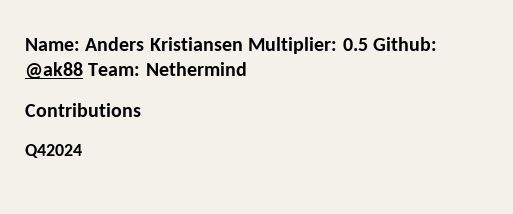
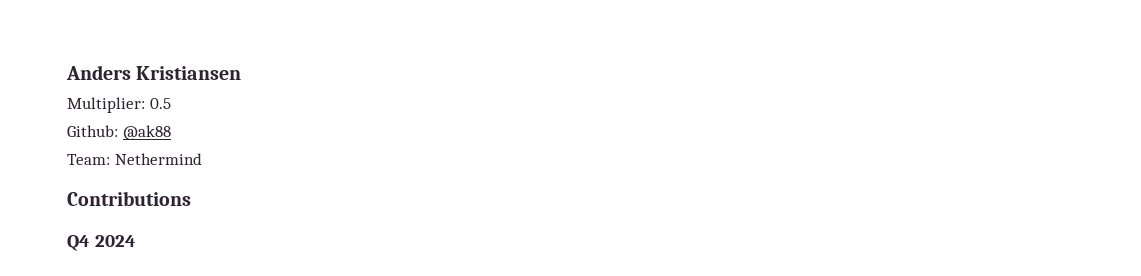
- Name: Anders Kristiansen Multiplier: 0.5 Github: @ak88 Team: Nethermind
+ Anders Kristiansen
+ Multiplier: 0.5
+ Github: @ak88
+ Team: Nethermind
- Q42024
+ Q4 2024

